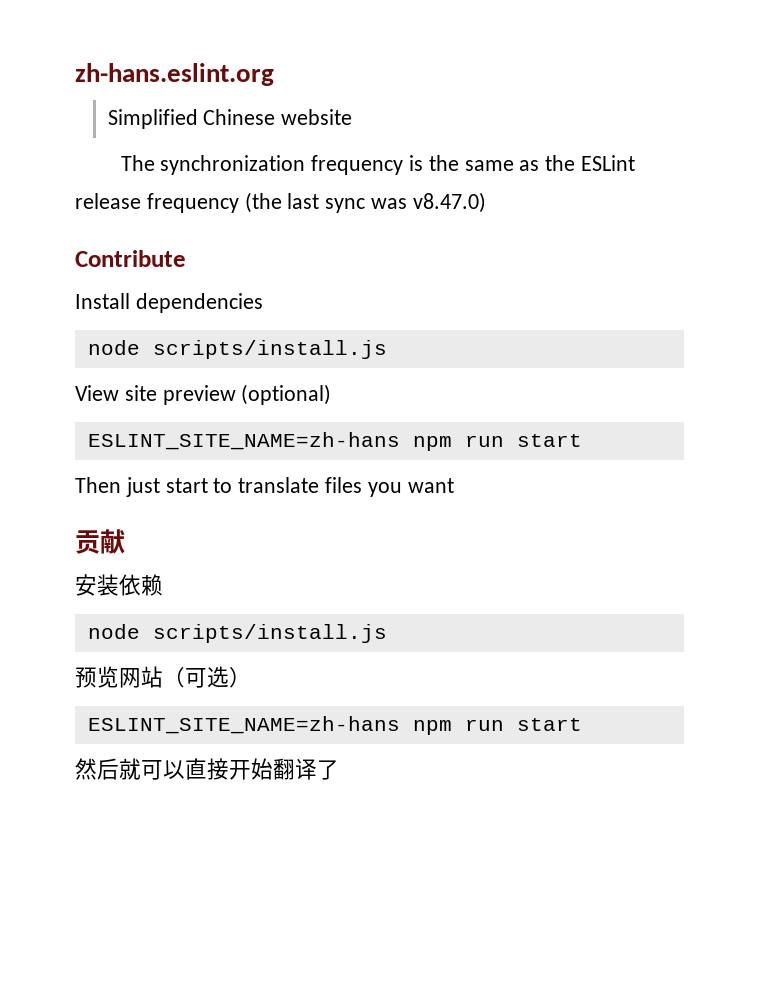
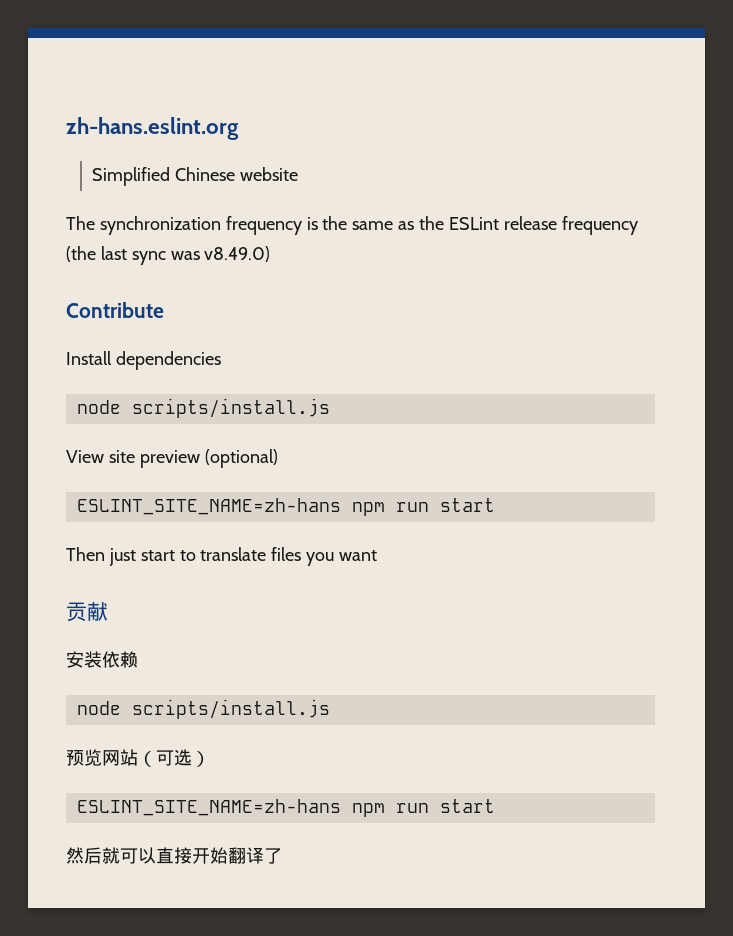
- The synchronization frequency is the same as the ESLint release frequency (the last sync was v8.47.0)
+ The synchronization frequency is the same as the ESLint release frequency (the last sync was v8.49.0)

